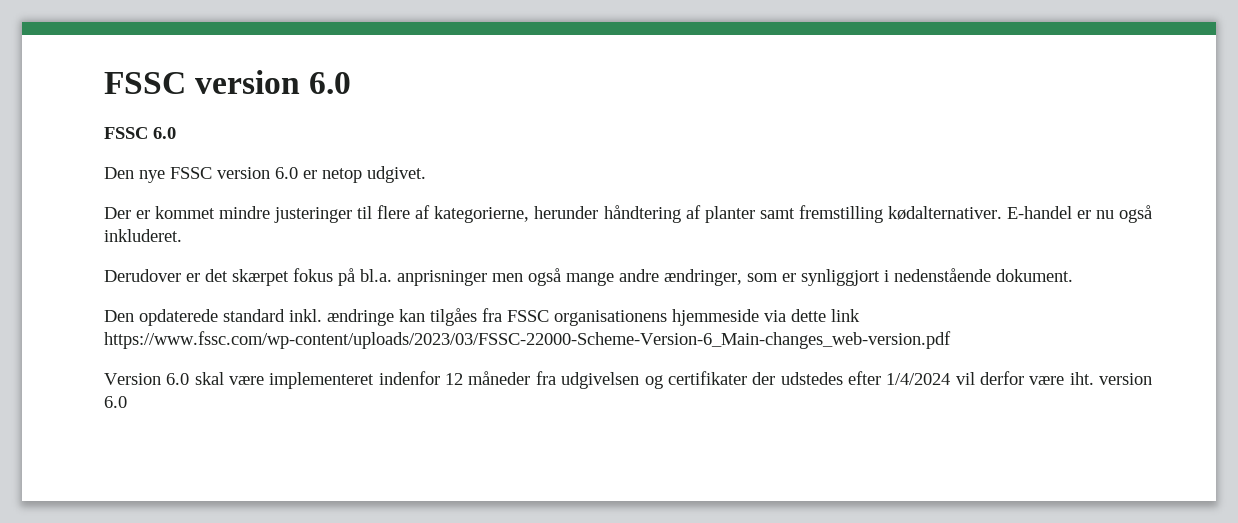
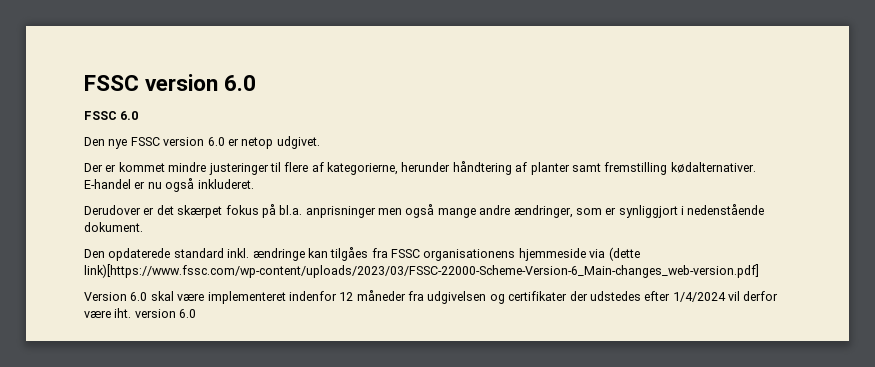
- Den opdaterede standard inkl. ændringe kan tilgåes fra FSSC organisationens hjemmeside via dette link https://www.fssc.com/wp-content/uploads/2023/03/FSSC-22000-Scheme-Version-6_Main-changes_web-version.pdf
+ Den opdaterede standard inkl. ændringe kan tilgåes fra FSSC organisationens hjemmeside via (dette link)[https://www.fssc.com/wp-content/uploads/2023/03/FSSC-22000-Scheme-Version-6_Main-changes_web-version.pdf]

